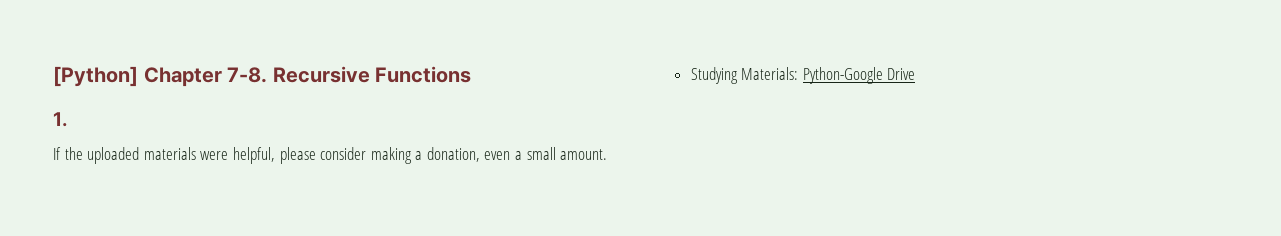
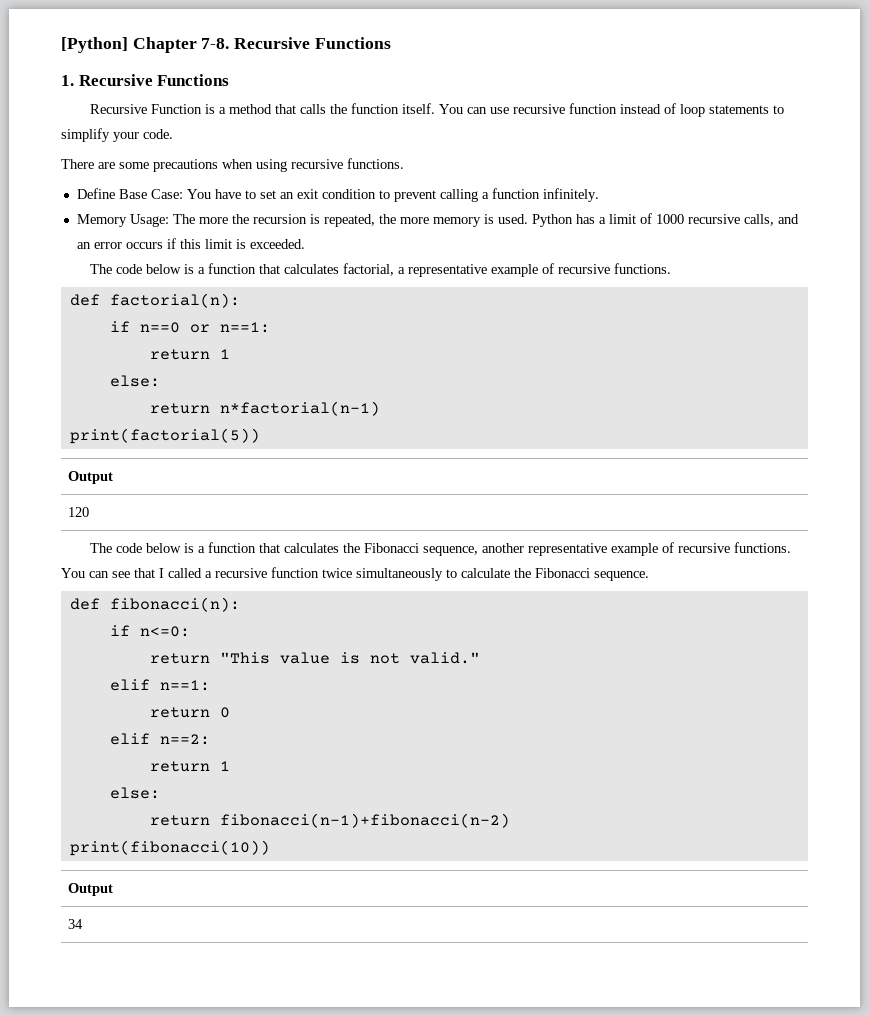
- 1.
- If the uploaded materials were helpful, please consider making a donation, even a small amount.
- Studying Materials: Python-Google Drive
+ 1. Recursive Functions
+ Recursive Function is a method that calls the function itself. You can use recursive function instead of loop statements to simplify your code.
+ There are some precautions when using recursive functions.
+ Define Base Case: You have to set an exit condition to prevent calling a function infinitely.
+ Memory Usage: The more the recursion is repeated, the more memory is used. Python has a limit of 1000 recursive calls, and an error occurs if this limit is exceeded.
+ The code below is a function that calculates factorial, a representative example of recursive functions.
+ def factorial(n):
+ if n==0 or n==1:
+ return 1
+ else:
+ return n*factorial(n-1)
+ print(factorial(5))
+ Output
+ 120
+ The code below is a function that calculates the Fibonacci sequence, another representative example of recursive functions. You can see that I called a recursive function twice simultaneously to calculate the Fibonacci sequence.
+ def fibonacci(n):
+ if n<=0:
+ return "This value is not valid."
+ elif n==1:
+ return 0
+ elif n==2:
+ return 1
+ else:
+ return fibonacci(n-1)+fibonacci(n-2)
+ print(fibonacci(10))
+ Output
+ 34

